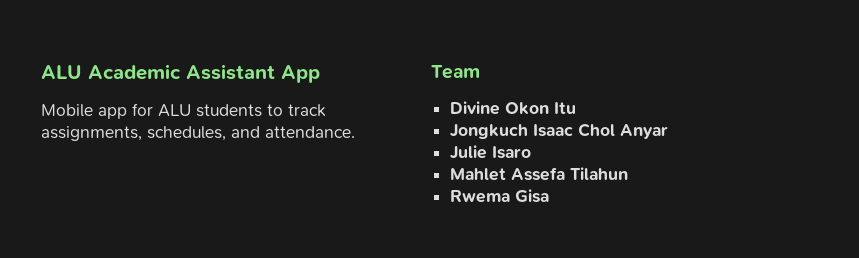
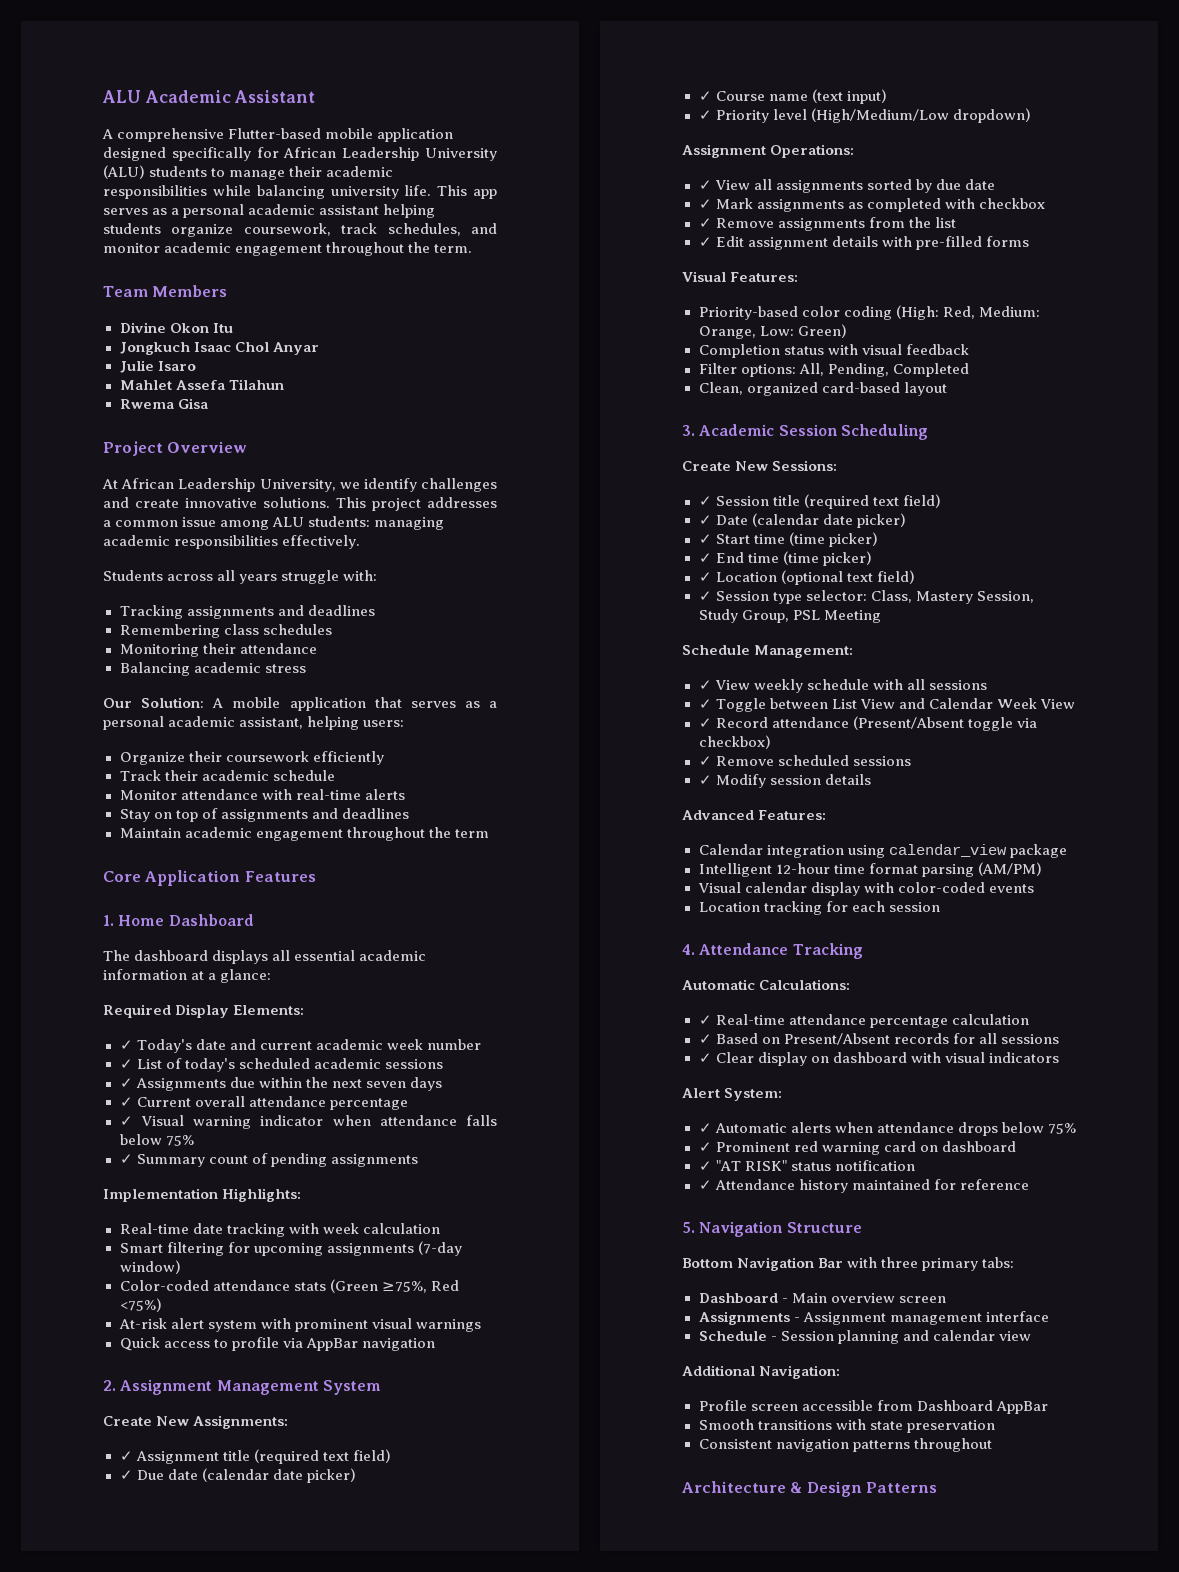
- ALU Academic Assistant App
- Mobile app for ALU students to track assignments, schedules, and attendance.
+ ALU Academic Assistant
+ A comprehensive Flutter-based mobile application designed specifically for African Leadership University (ALU) students to manage their academic responsibilities while balancing university life. This app serves as a personal academic assistant helping students organize coursework, track schedules, and monitor academic engagement throughout the term.
- Team
+ Team Members
+ Project Overview
+ At African Leadership University, we identify challenges and create innovative solutions. This project addresses a common issue among ALU students: managing academic responsibilities effectively.
+ Students across all years struggle with:
+ Tracking assignments and deadlines
+ Remembering class schedules
+ Monitoring their attendance
+ Balancing academic stress
+ Our Solution: A mobile application that serves as a personal academic assistant, helping users:
+ Organize their coursework efficiently
+ Track their academic schedule
+ Monitor attendance with real-time alerts
+ Stay on top of assignments and deadlines
+ Maintain academic engagement throughout the term
+ Core Application Features
+ 1. Home Dashboard
+ The dashboard displays all essential academic information at a glance:
+ Required Display Elements:
+ ✓ Today's date and current academic week number
+ ✓ List of today's scheduled academic sessions
+ ✓ Assignments due within the next seven days
+ ✓ Current overall attendance percentage
+ ✓ Visual warning indicator when attendance falls below 75%
+ ✓ Summary count of pending assignments
+ Implementation Highlights:
+ Real-time date tracking with week calculation
+ Smart filtering for upcoming assignments (7-day window)
+ Color-coded attendance stats (Green ≥75%, Red <75%)
+ At-risk alert system with prominent visual warnings
+ Quick access to profile via AppBar navigation
+ 2. Assignment Management System
+ Create New Assignments:
+ ✓ Assignment title (required text field)
+ ✓ Due date (calendar date picker)
+ ✓ Course name (text input)
+ ✓ Priority level (High/Medium/Low dropdown)
+ Assignment Operations:
+ ✓ View all assignments sorted by due date
+ ✓ Mark assignments as completed with checkbox
+ ✓ Remove assignments from the list
+ ✓ Edit assignment details with pre-filled forms
+ Visual Features:
+ Priority-based color coding (High: Red, Medium: Orange, Low: Green)
+ Completion status with visual feedback
+ Filter options: All, Pending, Completed
+ Clean, organized card-based layout
+ 3. Academic Session Scheduling
+ Create New Sessions:
+ ✓ Session title (required text field)
+ ✓ Date (calendar date picker)
+ ✓ Start time (time picker)
+ ✓ End time (time picker)
+ ✓ Location (optional text field)
+ ✓ Session type selector: Class, Mastery Session, Study Group, PSL Meeting
+ Schedule Management:
+ ✓ View weekly schedule with all sessions
+ ✓ Toggle between List View and Calendar Week View
+ ✓ Record attendance (Present/Absent toggle via checkbox)
+ ✓ Remove scheduled sessions
+ ✓ Modify session details
+ Advanced Features:
+ Calendar integration using calendar_view package
+ Intelligent 12-hour time format parsing (AM/PM)
+ Visual calendar display with color-coded events
+ Location tracking for each session
+ 4. Attendance Tracking
+ Automatic Calculations:
+ ✓ Real-time attendance percentage calculation
+ ✓ Based on Present/Absent records for all sessions
+ ✓ Clear display on dashboard with visual indicators
+ Alert System:
+ ✓ Automatic alerts when attendance drops below 75%
+ ✓ Prominent red warning card on dashboard
+ ✓ "AT RISK" status notification
+ ✓ Attendance history maintained for reference
+ 5. Navigation Structure
+ Bottom Navigation Bar with three primary tabs:
+ Dashboard - Main overview screen
+ Assignments - Assignment management interface
+ Schedule - Session planning and calendar view
+ Additional Navigation:
+ Profile screen accessible from Dashboard AppBar
+ Smooth transitions with state preservation
+ Consistent navigation patterns throughout
+ Architecture & Design Patterns

